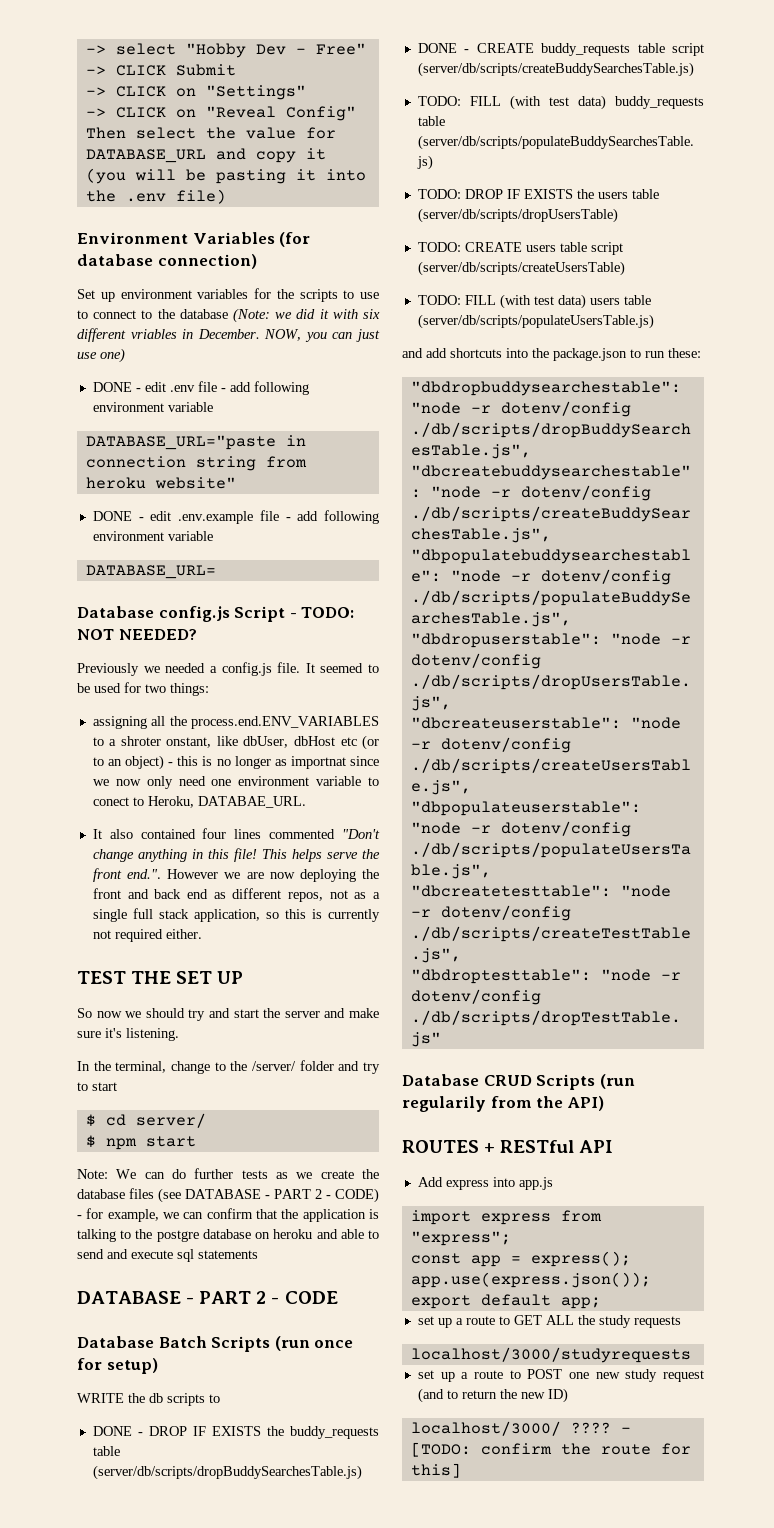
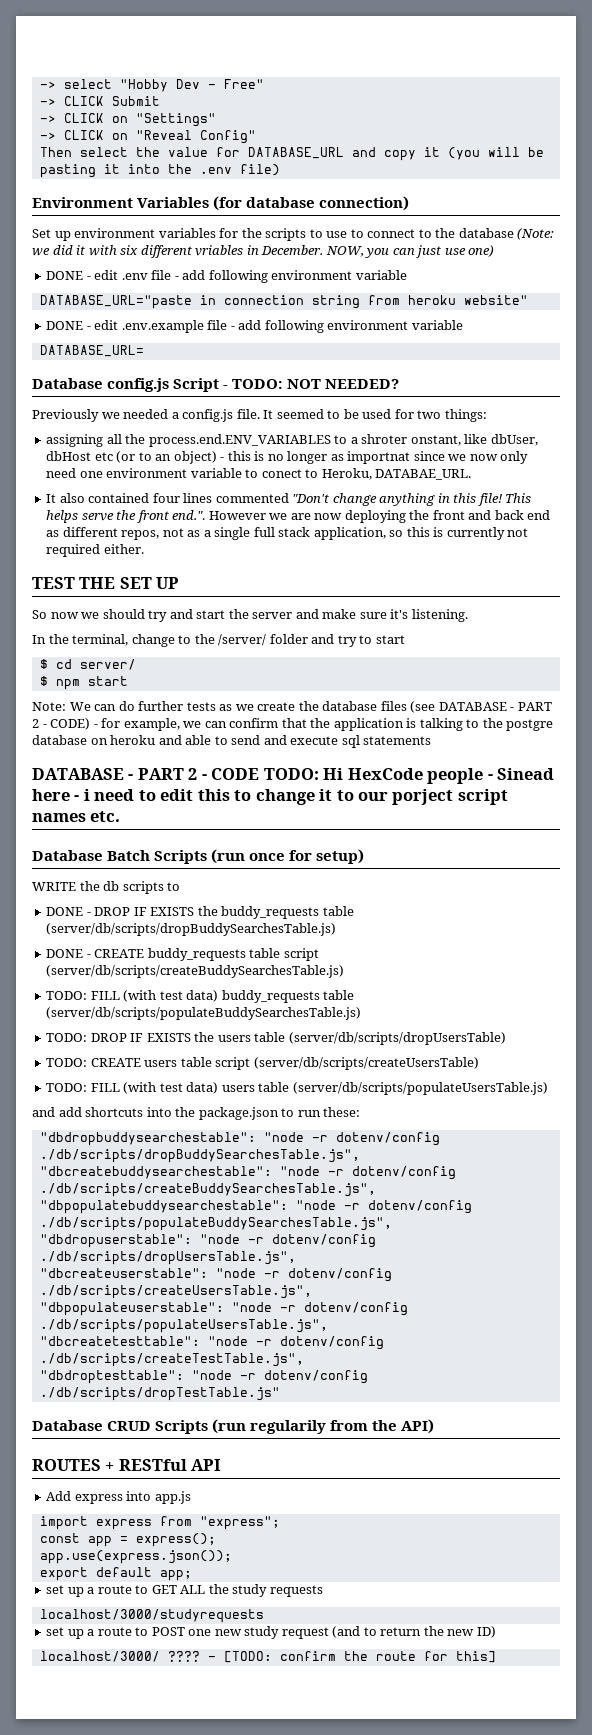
- DATABASE - PART 2 - CODE
+ DATABASE - PART 2 - CODE TODO: Hi HexCode people - Sinead here - i need to edit this to change it to our porject script names etc.

